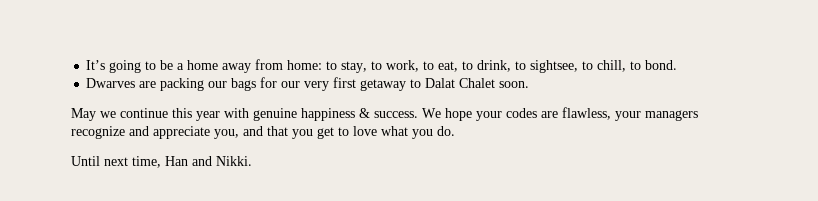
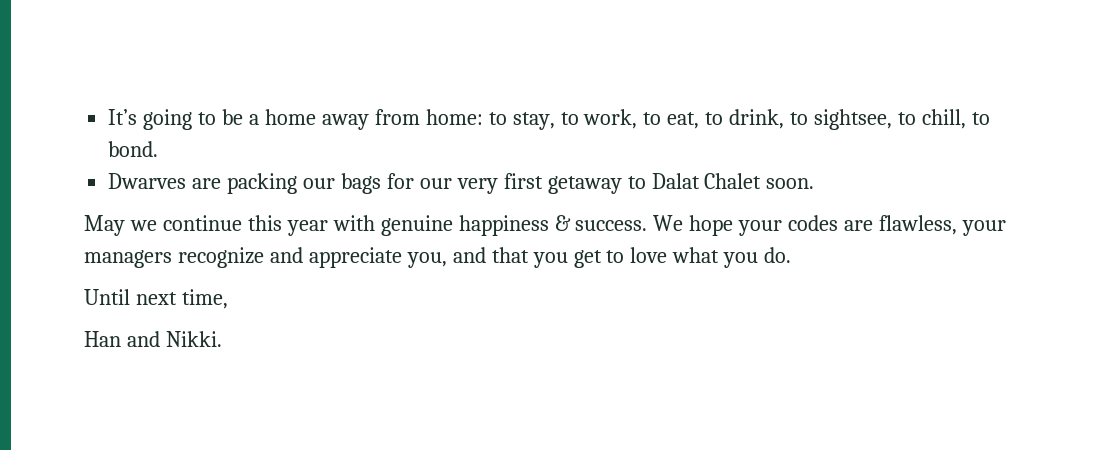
- Until next time, Han and Nikki.
+ Until next time,
+ Han and Nikki.

